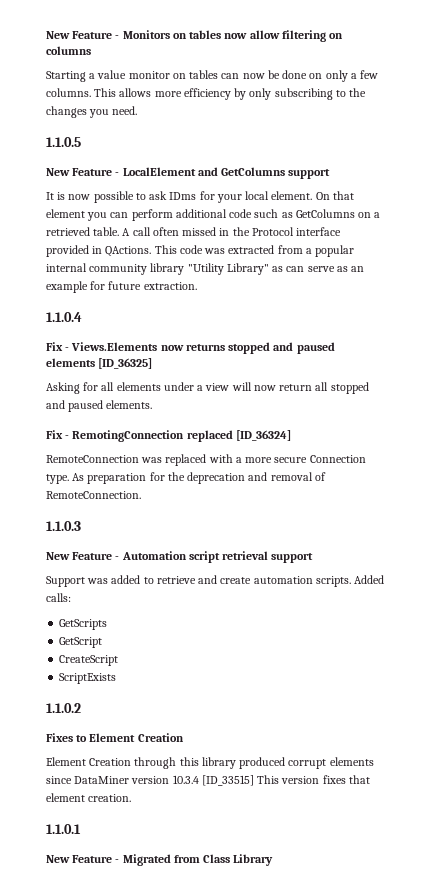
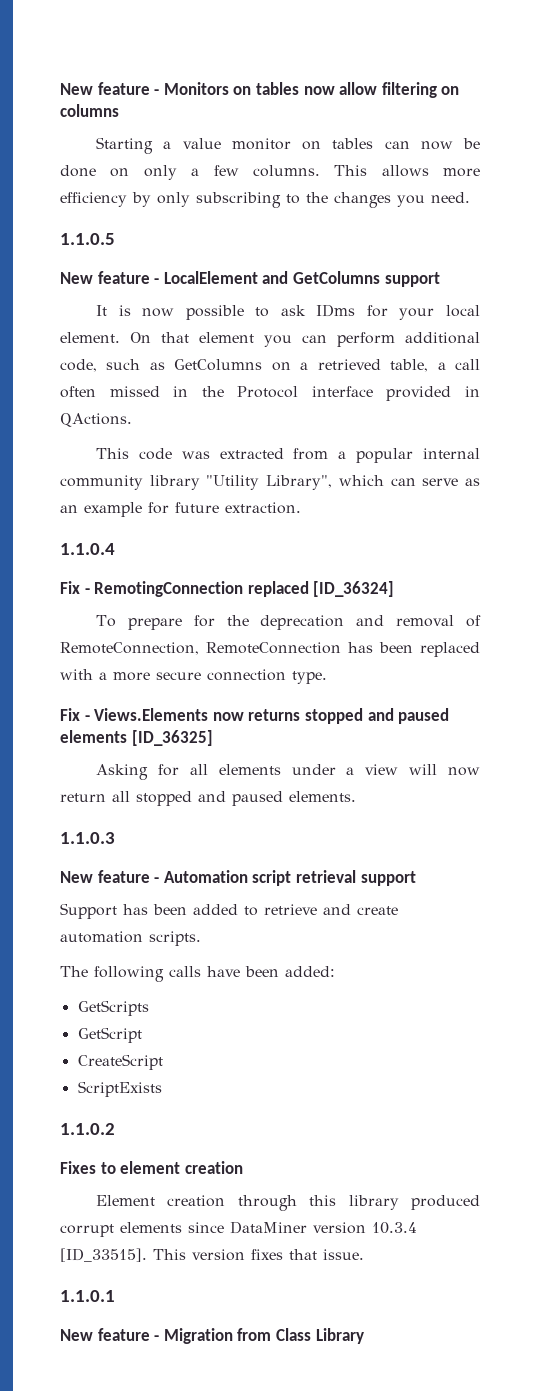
- New Feature - Monitors on tables now allow filtering on columns
+ New feature - Monitors on tables now allow filtering on columns
- New Feature - LocalElement and GetColumns support
+ New feature - LocalElement and GetColumns support
- On that element you can perform additional code such as GetColumns on a retrieved table. A call often missed in the Protocol interface provided in QActions. This code was extracted from a popular internal community library "Utility Library" as can serve as an example for future extraction.
+ On that element you can perform additional code, such as GetColumns on a retrieved table, a call often missed in the Protocol interface provided in QActions.
+ This code was extracted from a popular internal community library "Utility Library", which can serve as an example for future extraction.
+ Fix - RemotingConnection replaced [ID_36324]
+ To prepare for the deprecation and removal of RemoteConnection, RemoteConnection has been replaced with a more secure connection type.
- Fix - RemotingConnection replaced [ID_36324]
- RemoteConnection was replaced with a more secure Connection type. As preparation for the deprecation and removal of RemoteConnection.
- New Feature - Automation script retrieval support
+ New feature - Automation script retrieval support
- Support was added to retrieve and create automation scripts. Added calls:
+ Support has been added to retrieve and create automation scripts.
+ The following calls have been added:
- Fixes to Element Creation
- Element Creation through this library produced corrupt elements since DataMiner version 10.3.4 [ID_33515] This version fixes that element creation.
+ Fixes to element creation
+ Element creation through this library produced corrupt elements since DataMiner version 10.3.4 [ID_33515]. This version fixes that issue.
- New Feature - Migrated from Class Library
+ New feature - Migration from Class Library

